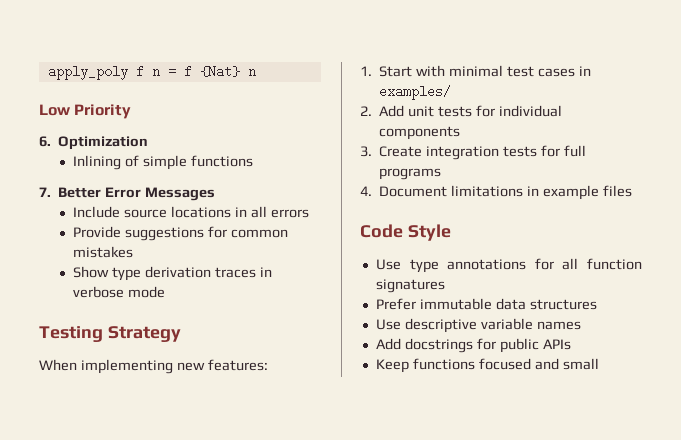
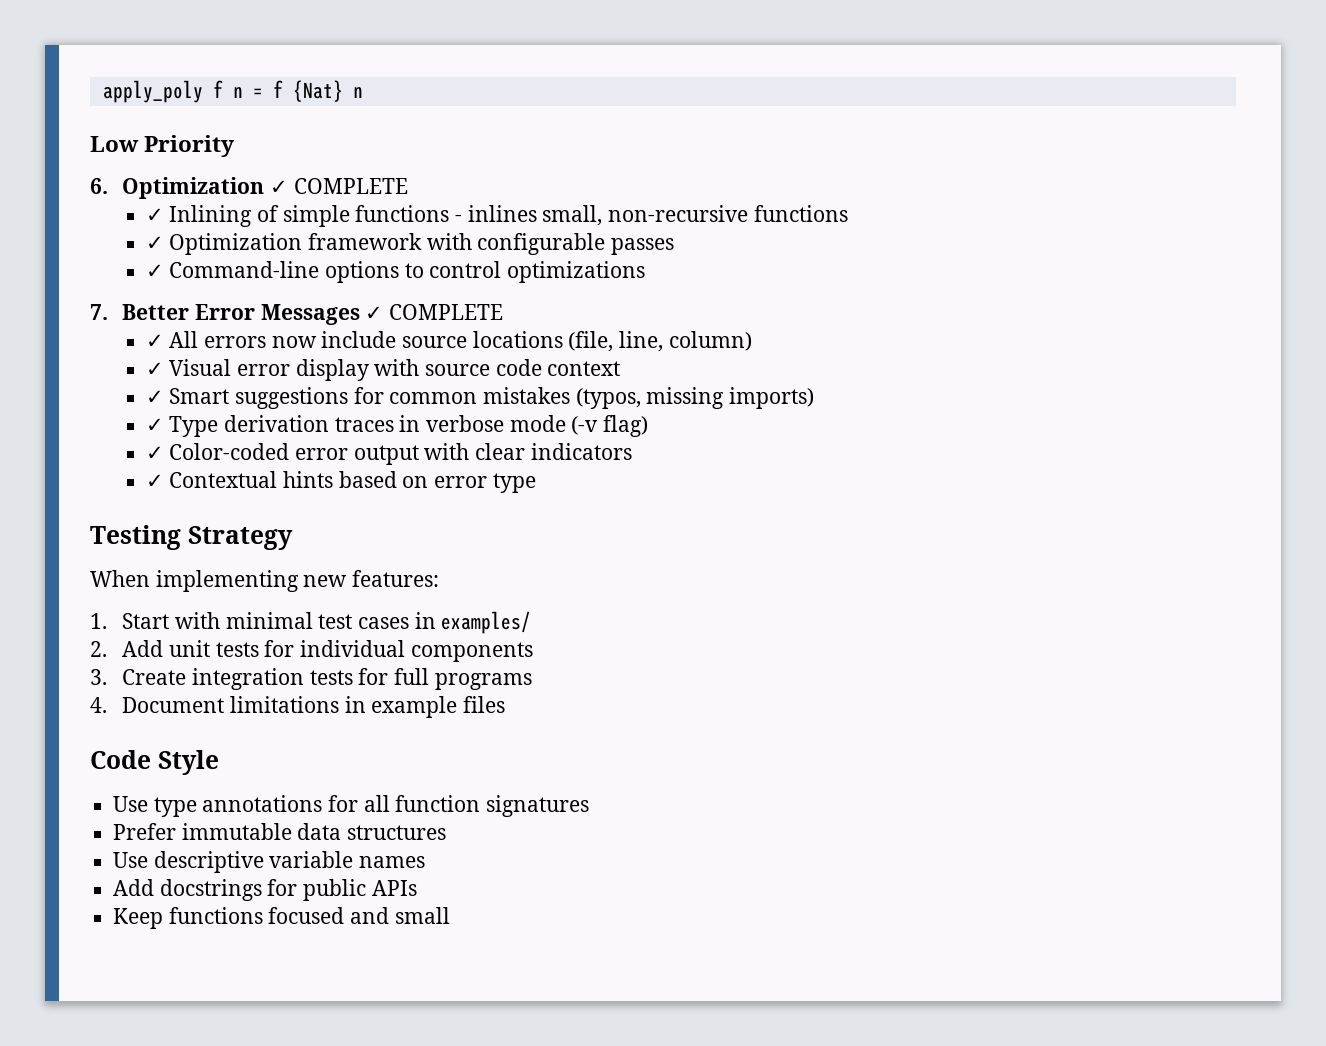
- 6. Optimization
- Inlining of simple functions
- 7. Better Error Messages
- Include source locations in all errors
- Provide suggestions for common mistakes
- Show type derivation traces in verbose mode
+ 6. Optimization ✓ COMPLETE
+ ✓ Inlining of simple functions - inlines small, non-recursive functions
+ ✓ Optimization framework with configurable passes
+ ✓ Command-line options to control optimizations
+ 7. Better Error Messages ✓ COMPLETE
+ ✓ All errors now include source locations (file, line, column)
+ ✓ Visual error display with source code context
+ ✓ Smart suggestions for common mistakes (typos, missing imports)
+ ✓ Type derivation traces in verbose mode (-v flag)
+ ✓ Color-coded error output with clear indicators
+ ✓ Contextual hints based on error type

